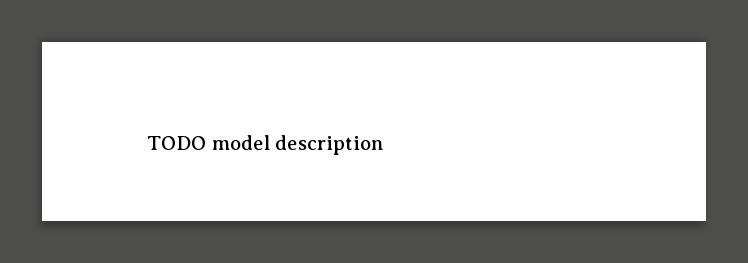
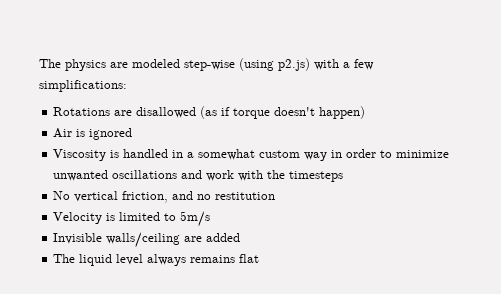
- TODO model description
+ The physics are modeled step-wise (using p2.js) with a few simplifications:
+ Rotations are disallowed (as if torque doesn't happen)
+ Air is ignored
+ Viscosity is handled in a somewhat custom way in order to minimize unwanted oscillations and work with the timesteps
+ No vertical friction, and no restitution
+ Velocity is limited to 5m/s
+ Invisible walls/ceiling are added
+ The liquid level always remains flat

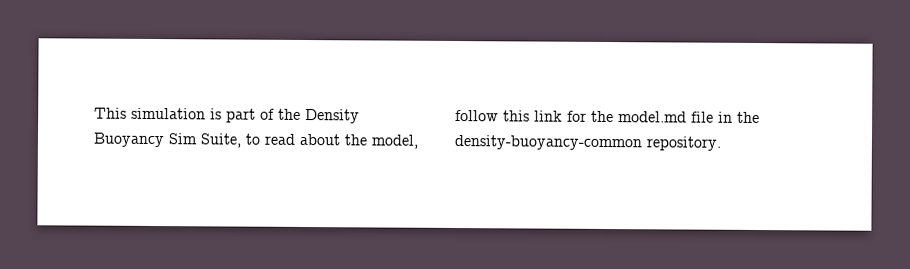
- The physics are modeled step-wise (using p2.js) with a few simplifications:
- Rotations are disallowed (as if torque doesn't happen)
- Air is ignored
- Viscosity is handled in a somewhat custom way in order to minimize unwanted oscillations and work with the timesteps
- No vertical friction, and no restitution
- Velocity is limited to 5m/s
- Invisible walls/ceiling are added
- The liquid level always remains flat
+ This simulation is part of the Density Buoyancy Sim Suite, to read about the model, follow this link for the model.md file in the density-buoyancy-common repository.

